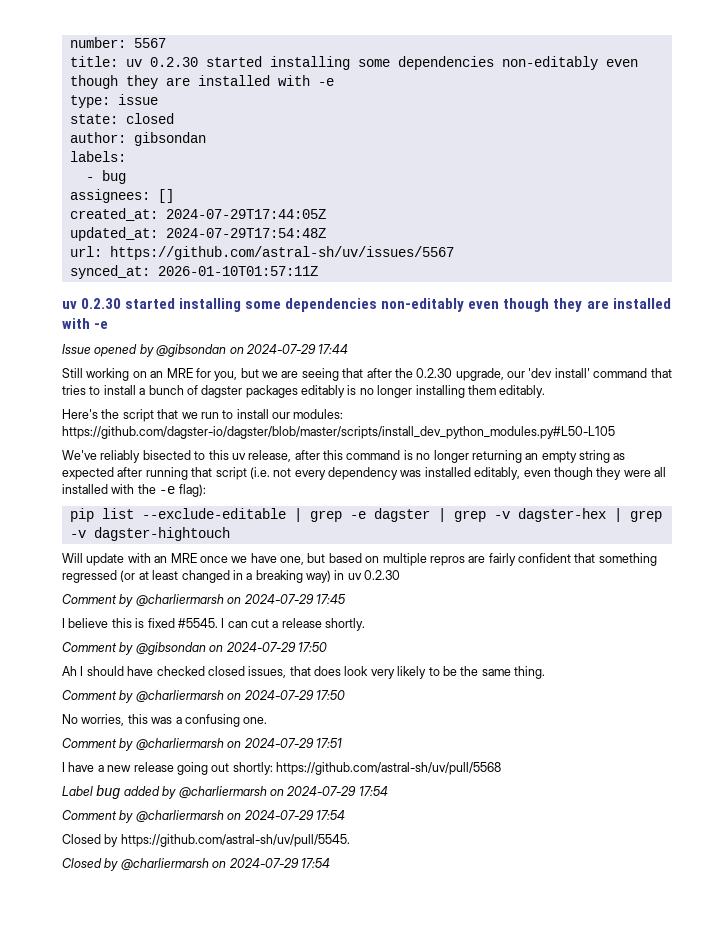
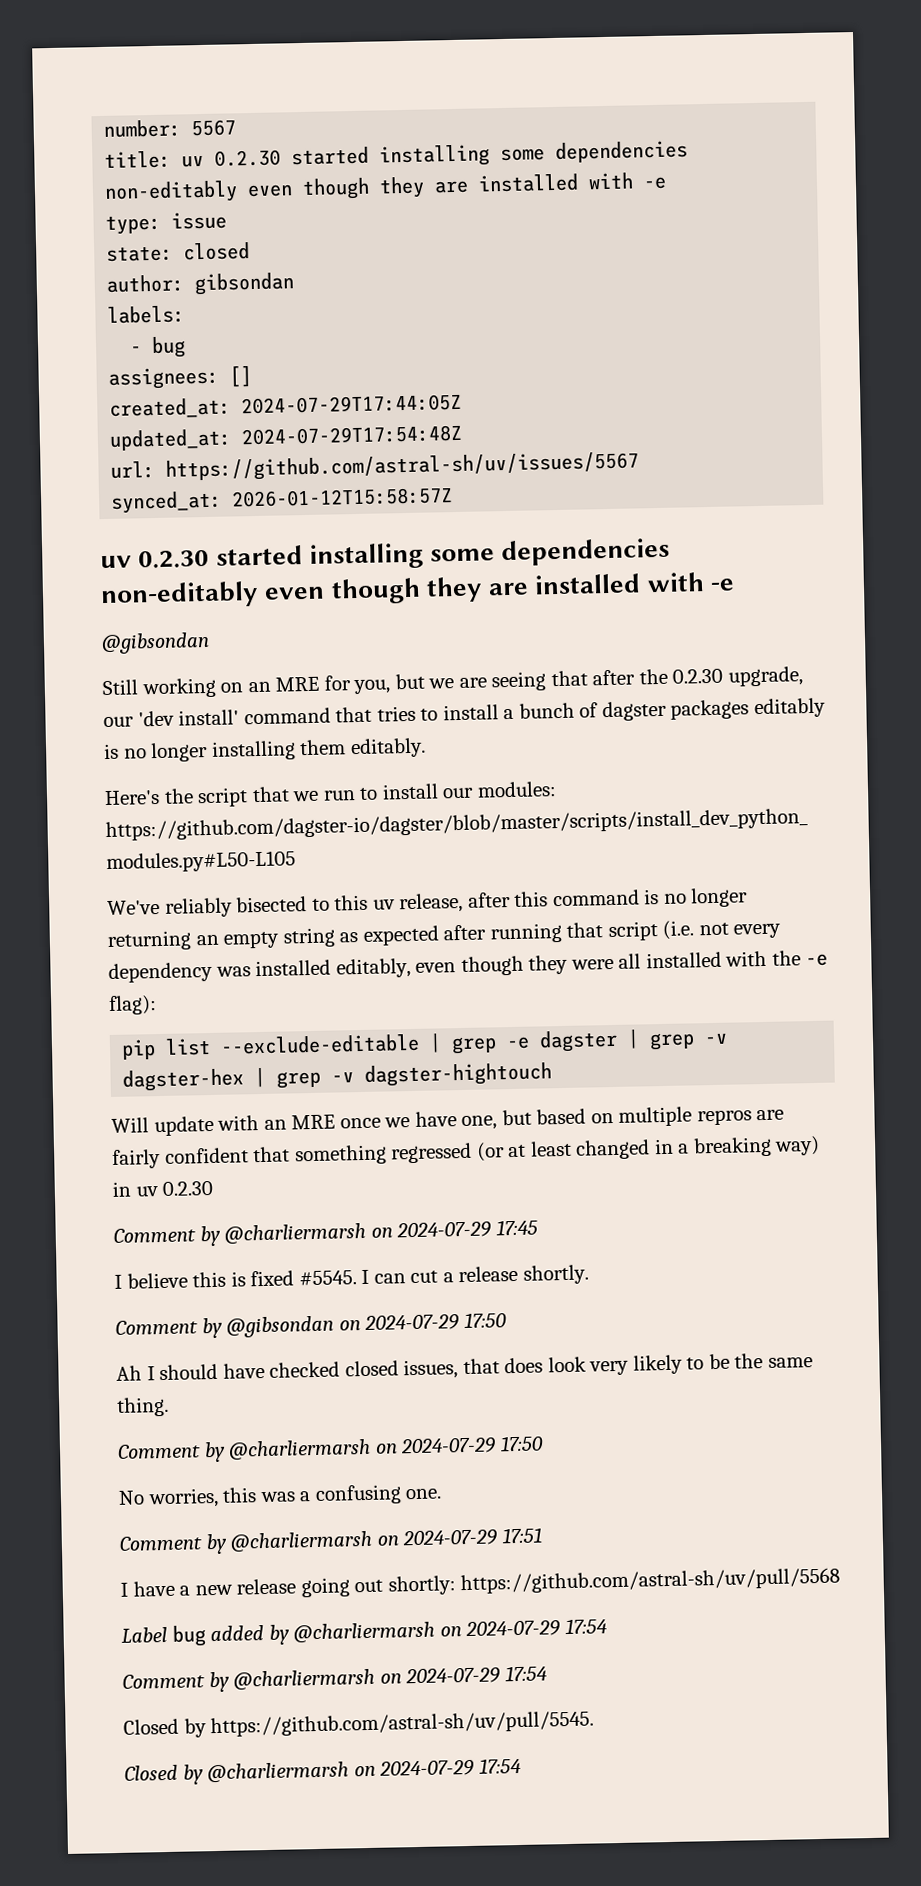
- synced_at: 2026-01-10T01:57:11Z
+ synced_at: 2026-01-12T15:58:57Z
  uv 0.2.30 started installing some dependencies non-editably even though they are installed with -e
- Issue opened by @gibsondan on 2024-07-29 17:44
+ @gibsondan

